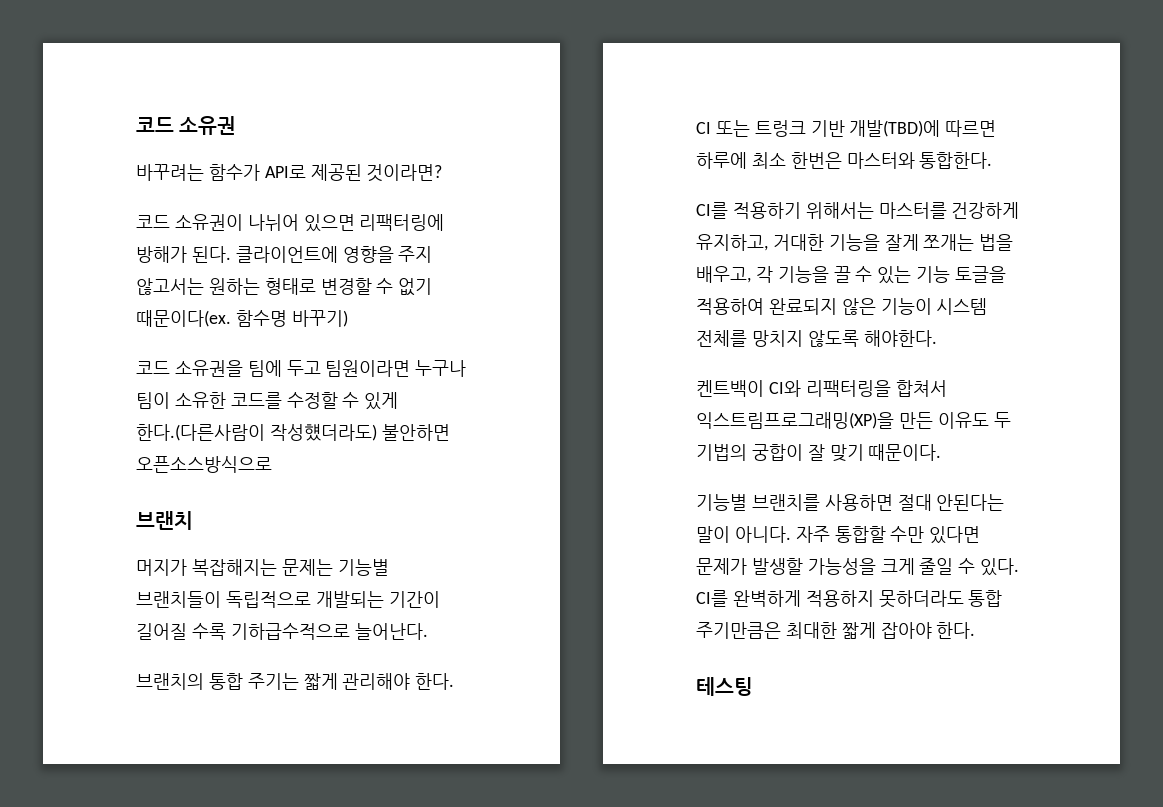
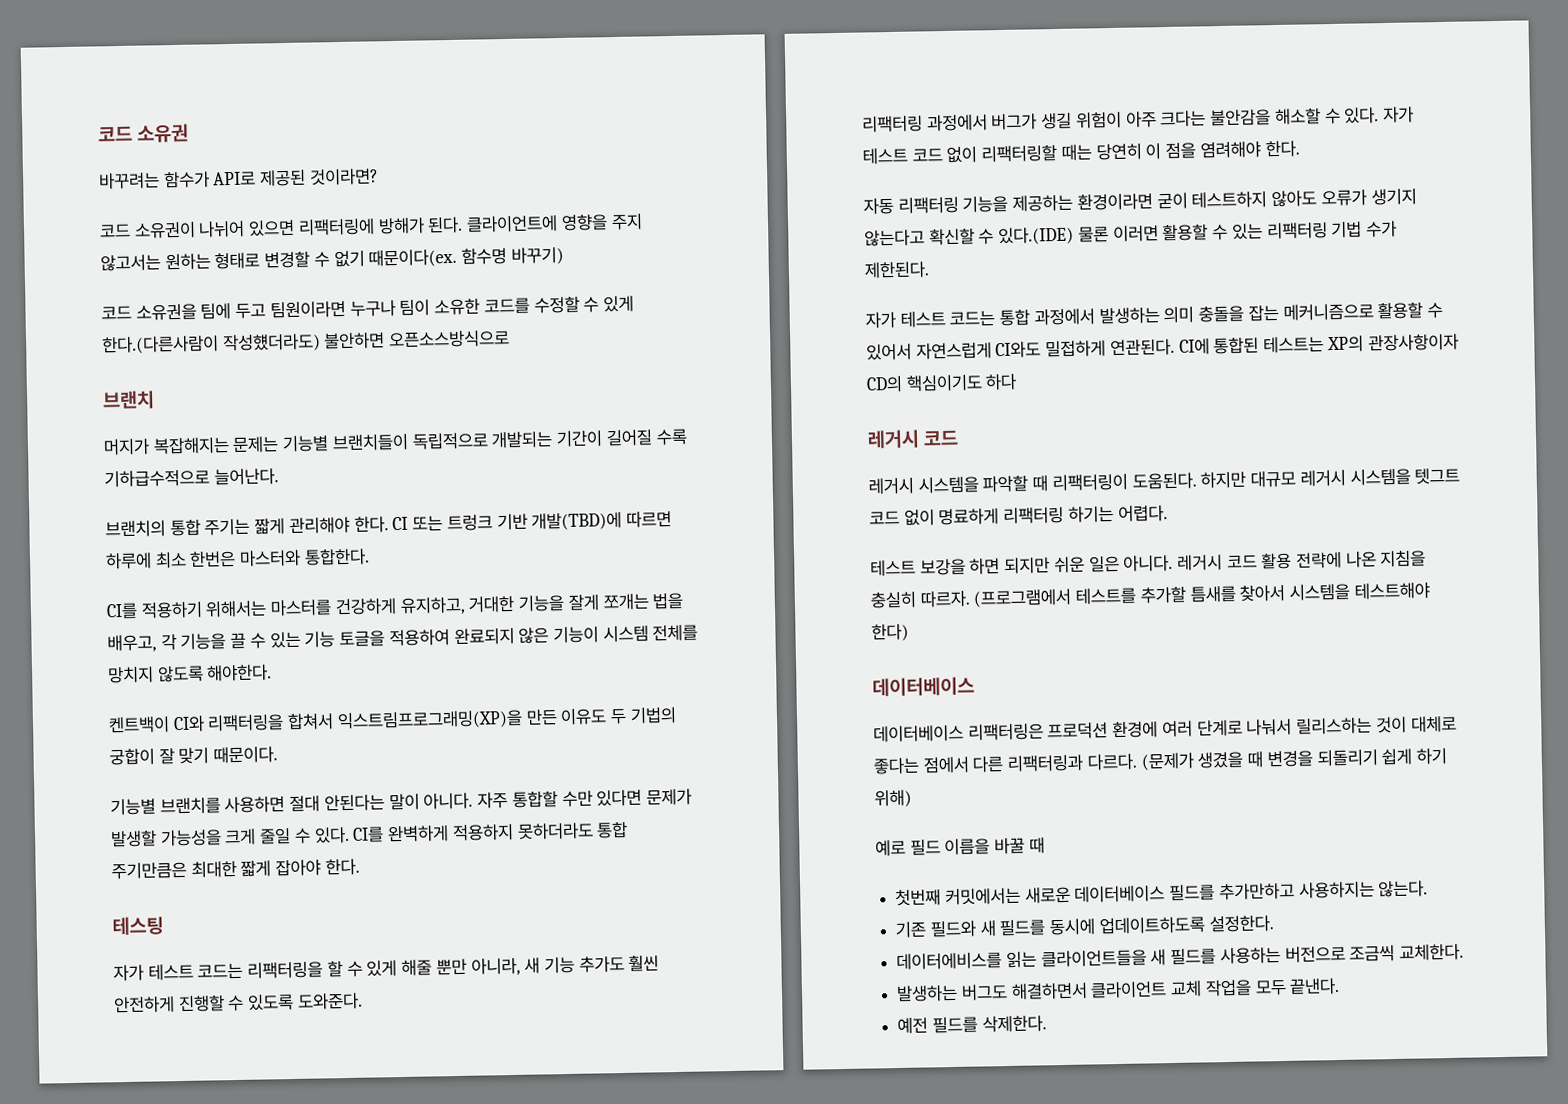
+ 자가 테스트 코드는 리팩터링을 할 수 있게 해줄 뿐만 아니라, 새 기능 추가도 훨씬 안전하게 진행할 수 있도록 도와준다.
+ 리팩터링 과정에서 버그가 생길 위험이 아주 크다는 불안감을 해소할 수 있다. 자가 테스트 코드 없이 리팩터링할 때는 당연히 이 점을 염려해야 한다.
+ 자동 리팩터링 기능을 제공하는 환경이라면 굳이 테스트하지 않아도 오류가 생기지 않는다고 확신할 수 있다.(IDE) 물론 이러면 활용할 수 있는 리팩터링 기법 수가 제한된다.
+ 자가 테스트 코드는 통합 과정에서 발생하는 의미 충돌을 잡는 메커니즘으로 활용할 수 있어서 자연스럽게 CI와도 밀접하게 연관된다. CI에 통합된 테스트는 XP의 관장사항이자 CD의 핵심이기도 하다
+ 레거시 코드
+ 레거시 시스템을 파악할 때 리팩터링이 도움된다. 하지만 대규모 레거시 시스템을 텟그트 코드 없이 명료하게 리팩터링 하기는 어렵다.
+ 테스트 보강을 하면 되지만 쉬운 일은 아니다. 레거시 코드 활용 전략에 나온 지침을 충실히 따르자. (프로그램에서 테스트를 추가할 틈새를 찾아서 시스템을 테스트해야 한다)
+ 데이터베이스
+ 데이터베이스 리팩터링은 프로덕션 환경에 여러 단계로 나눠서 릴리스하는 것이 대체로 좋다는 점에서 다른 리팩터링과 다르다. (문제가 생겼을 때 변경을 되돌리기 쉽게 하기 위해)
+ 예로 필드 이름을 바꿀 때
+ 첫번째 커밋에서는 새로운 데이터베이스 필드를 추가만하고 사용하지는 않는다.
+ 기존 필드와 새 필드를 동시에 업데이트하도록 설정한다.
+ 데이터에비스를 읽는 클라이언트들을 새 필드를 사용하는 버전으로 조금씩 교체한다.
+ 발생하는 버그도 해결하면서 클라이언트 교체 작업을 모두 끝낸다.
+ 예전 필드를 삭제한다.

